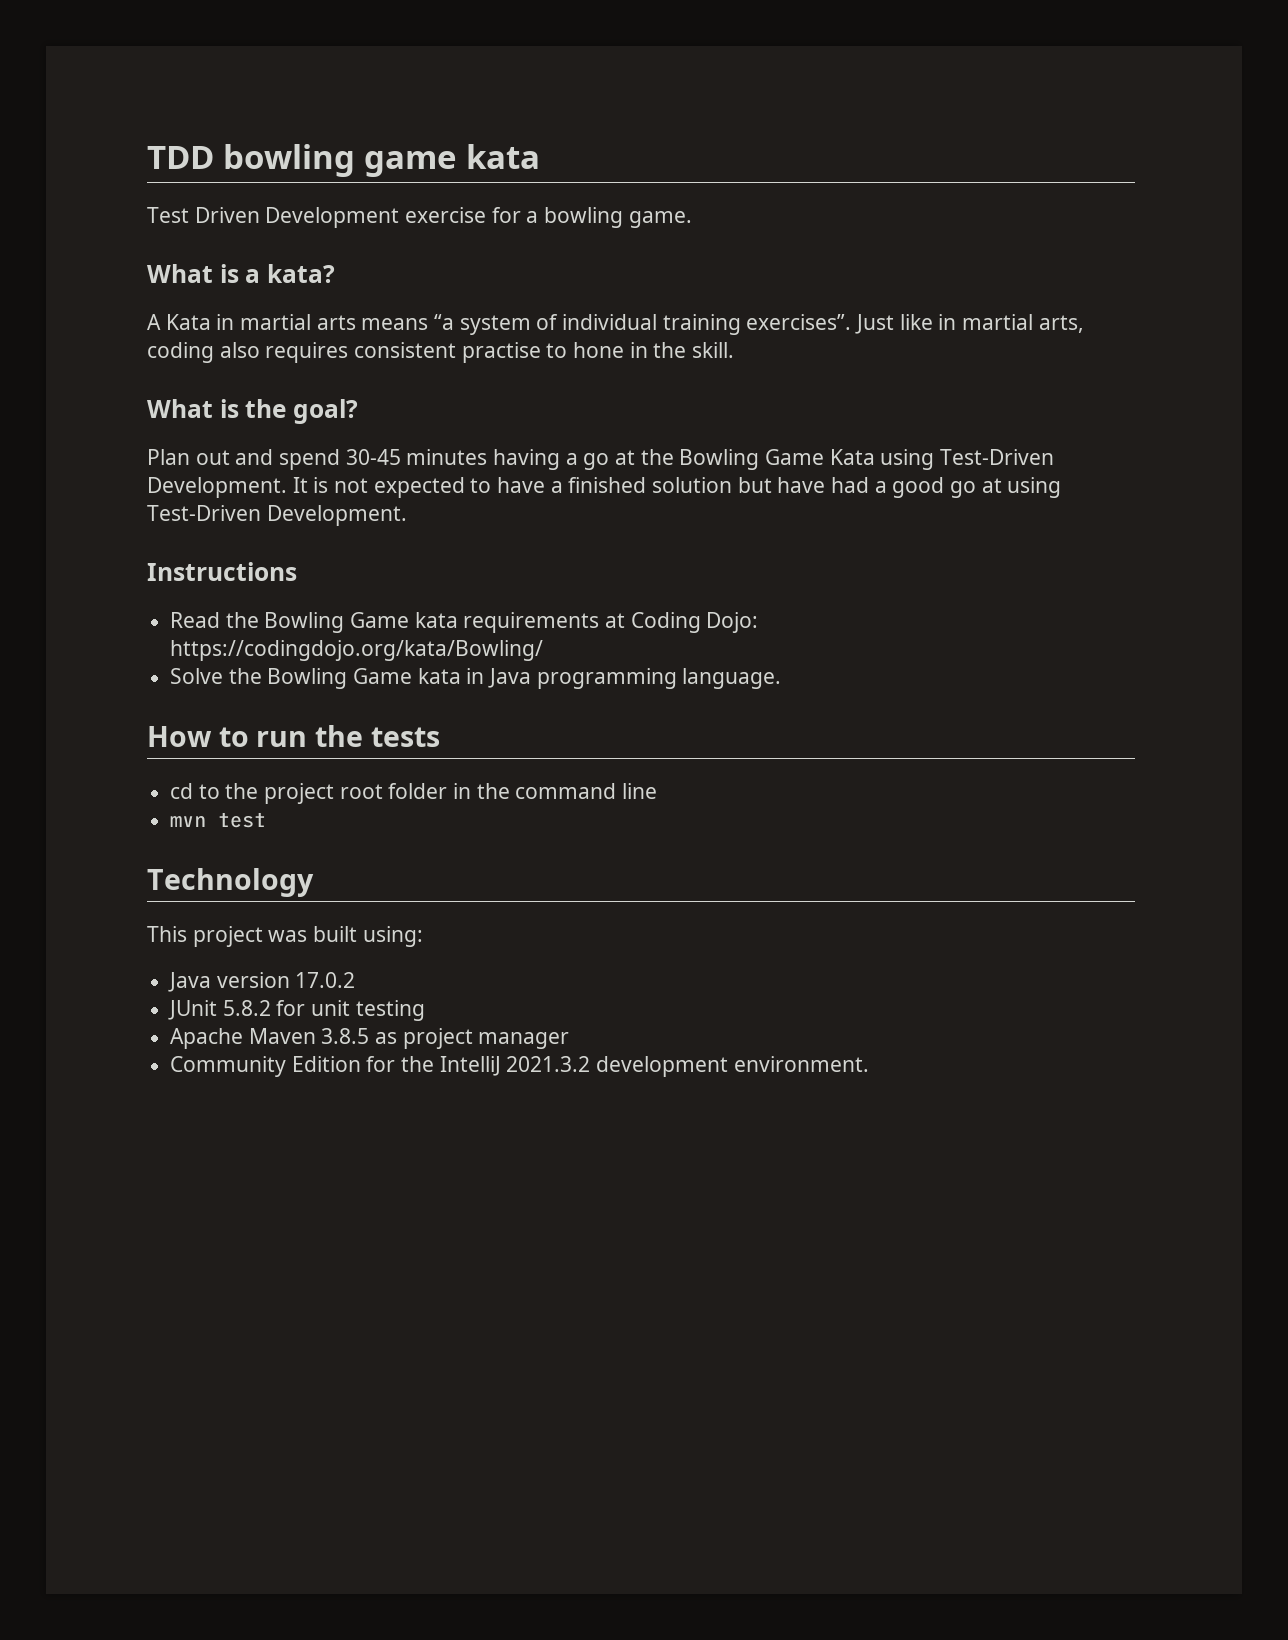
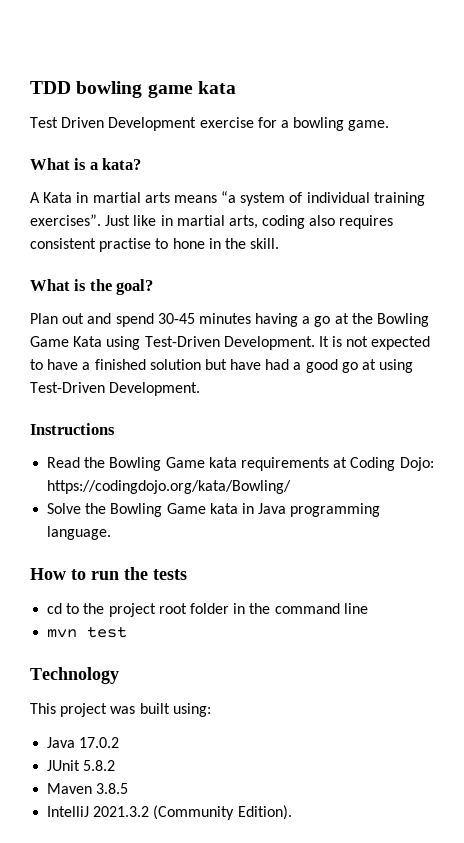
- Java version 17.0.2
+ Java 17.0.2
- JUnit 5.8.2 for unit testing
- Apache Maven 3.8.5 as project manager
- Community Edition for the IntelliJ 2021.3.2 development environment.
+ JUnit 5.8.2
+ Maven 3.8.5
+ IntelliJ 2021.3.2 (Community Edition).

